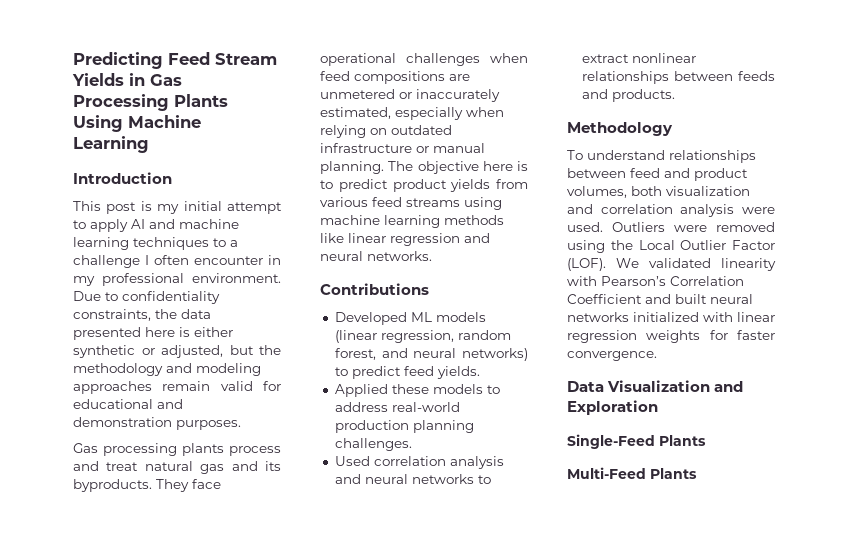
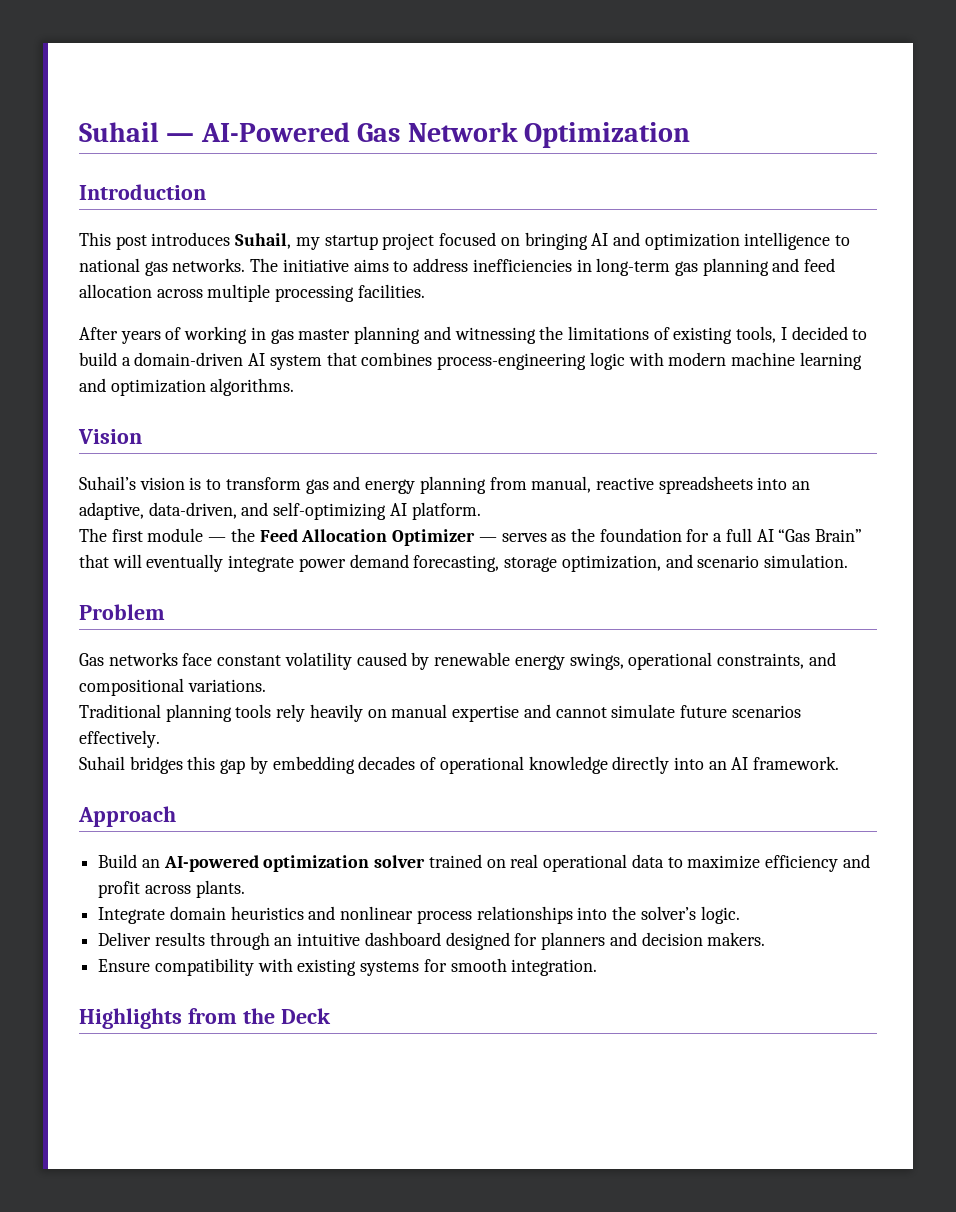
- Predicting Feed Stream Yields in Gas Processing Plants Using Machine Learning
+ Suhail — AI-Powered Gas Network Optimization
  Introduction
- This post is my initial attempt to apply AI and machine learning techniques to a challenge I often encounter in my professional environment. Due to confidentiality constraints, the data presented here is either synthetic or adjusted, but the methodology and modeling approaches remain valid for educational and demonstration purposes.
- Gas processing plants process and treat natural gas and its byproducts. They face operational challenges when feed compositions are unmetered or inaccurately estimated, especially when relying on outdated infrastructure or manual planning. The objective here is to predict product yields from various feed streams using machine learning methods like linear regression and neural networks.
- Contributions
- Developed ML models (linear regression, random forest, and neural networks) to predict feed yields.
- Applied these models to address real-world production planning challenges.
- Used correlation analysis and neural networks to extract nonlinear relationships between feeds and products.
- Methodology
- To understand relationships between feed and product volumes, both visualization and correlation analysis were used. Outliers were removed using the Local Outlier Factor (LOF). We validated linearity with Pearson’s Correlation Coefficient and built neural networks initialized with linear regression weights for faster convergence.
- Data Visualization and Exploration
- Single-Feed Plants
- Multi-Feed Plants
+ This post introduces Suhail, my startup project focused on bringing AI and optimization intelligence to national gas networks. The initiative aims to address inefficiencies in long-term gas planning and feed allocation across multiple processing facilities.
+ After years of working in gas master planning and witnessing the limitations of existing tools, I decided to build a domain-driven AI system that combines process-engineering logic with modern machine learning and optimization algorithms.
+ Vision
+ Suhail’s vision is to transform gas and energy planning from manual, reactive spreadsheets into an adaptive, data-driven, and self-optimizing AI platform.
+ The first module — the Feed Allocation Optimizer — serves as the foundation for a full AI “Gas Brain” that will eventually integrate power demand forecasting, storage optimization, and scenario simulation.
+ Problem
+ Gas networks face constant volatility caused by renewable energy swings, operational constraints, and compositional variations.
+ Traditional planning tools rely heavily on manual expertise and cannot simulate future scenarios effectively.
+ Suhail bridges this gap by embedding decades of operational knowledge directly into an AI framework.
+ Approach
+ Build an AI-powered optimization solver trained on real operational data to maximize efficiency and profit across plants.
+ Integrate domain heuristics and nonlinear process relationships into the solver’s logic.
+ Deliver results through an intuitive dashboard designed for planners and decision makers.
+ Ensure compatibility with existing systems for smooth integration.
+ Highlights from the Deck

